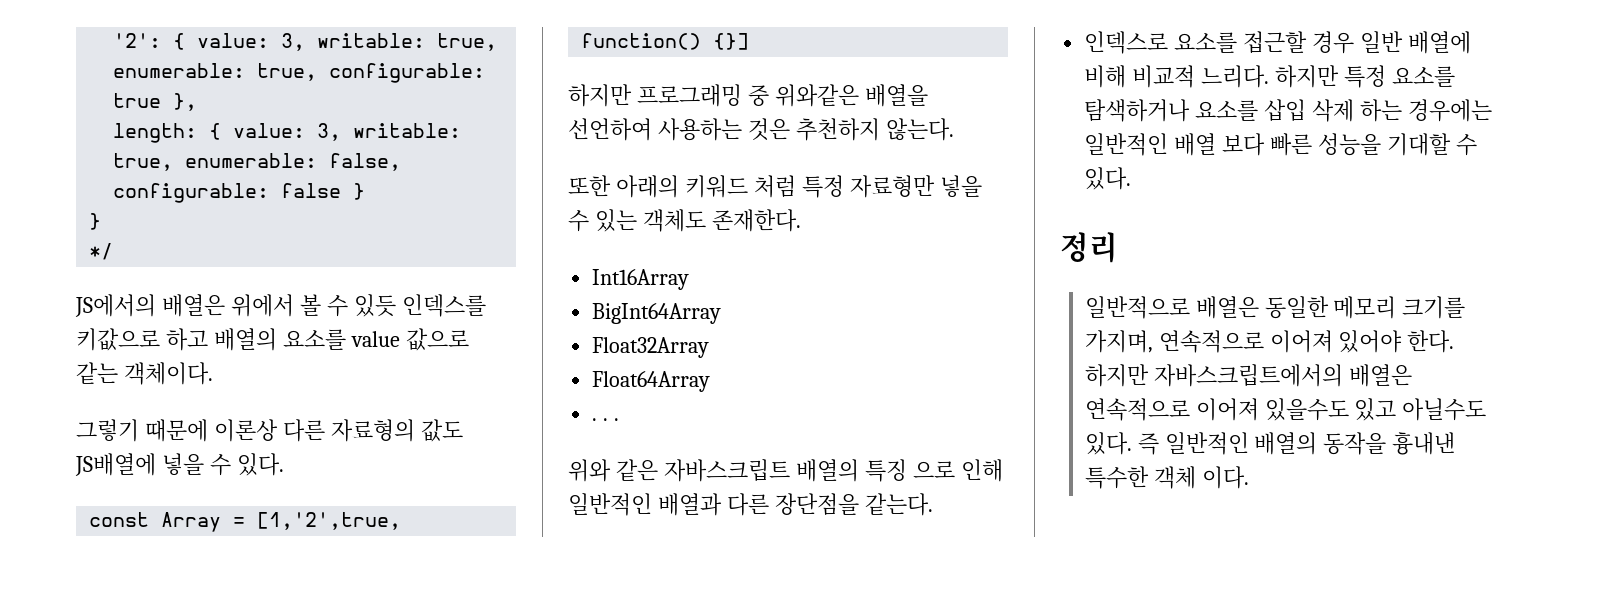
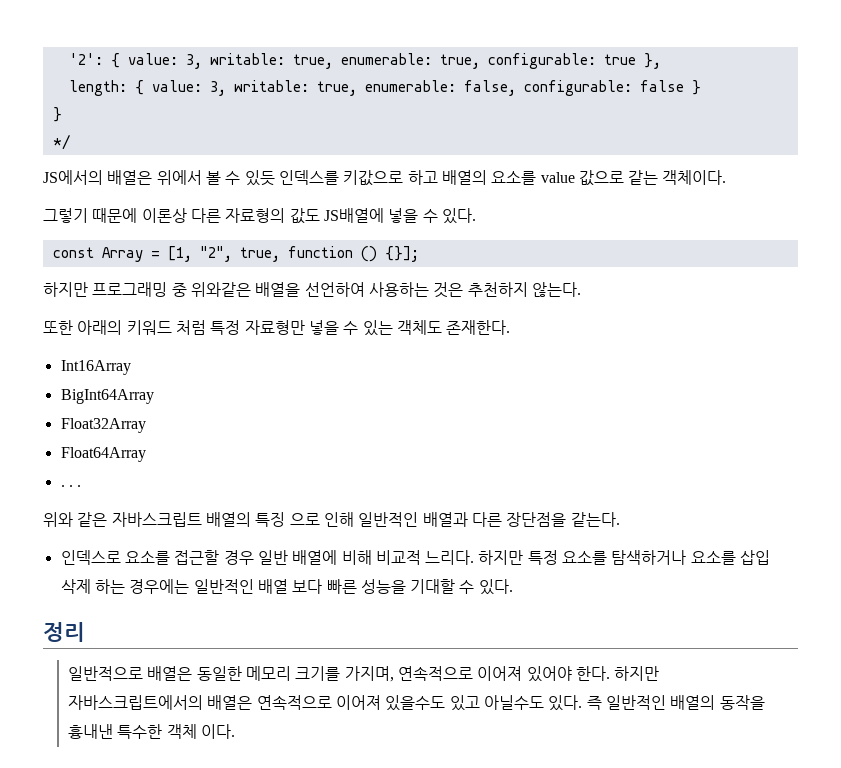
- const Array = [1,'2',true, function() {}]
+ const Array = [1, "2", true, function () {}];

